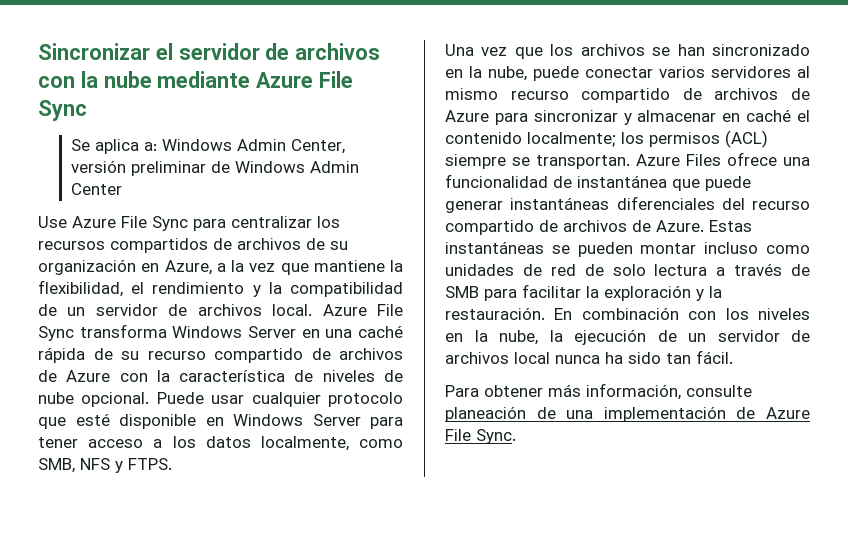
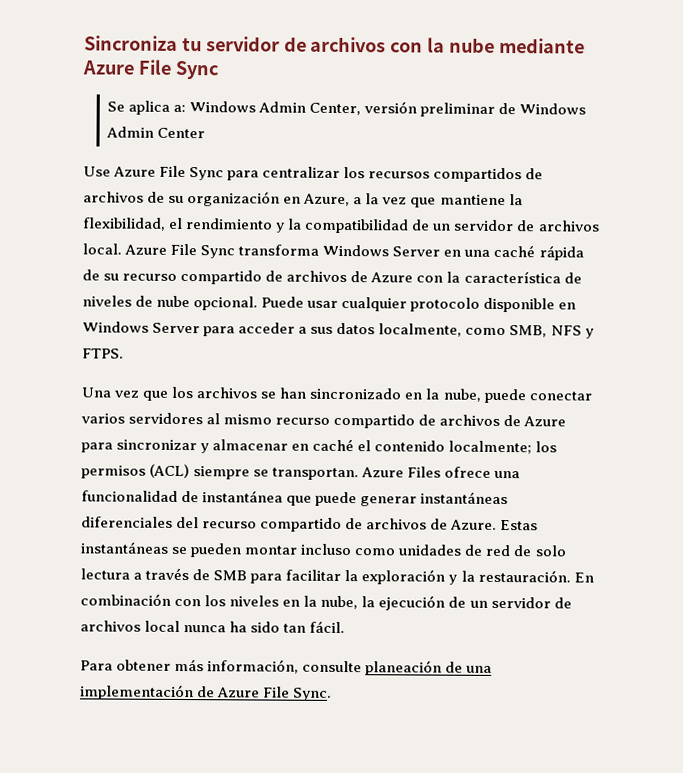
- Sincronizar el servidor de archivos con la nube mediante Azure File Sync
+ Sincroniza tu servidor de archivos con la nube mediante Azure File Sync
- Puede usar cualquier protocolo que esté disponible en Windows Server para tener acceso a los datos localmente, como SMB, NFS y FTPS.
+ Puede usar cualquier protocolo disponible en Windows Server para acceder a sus datos localmente, como SMB, NFS y FTPS.

